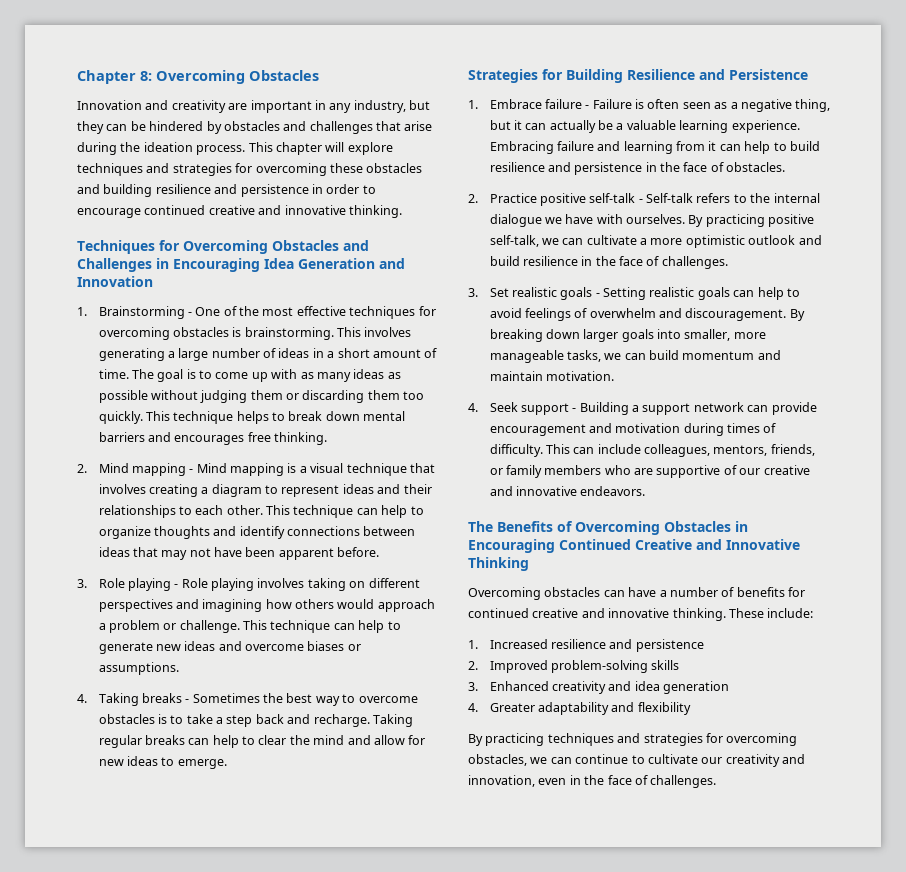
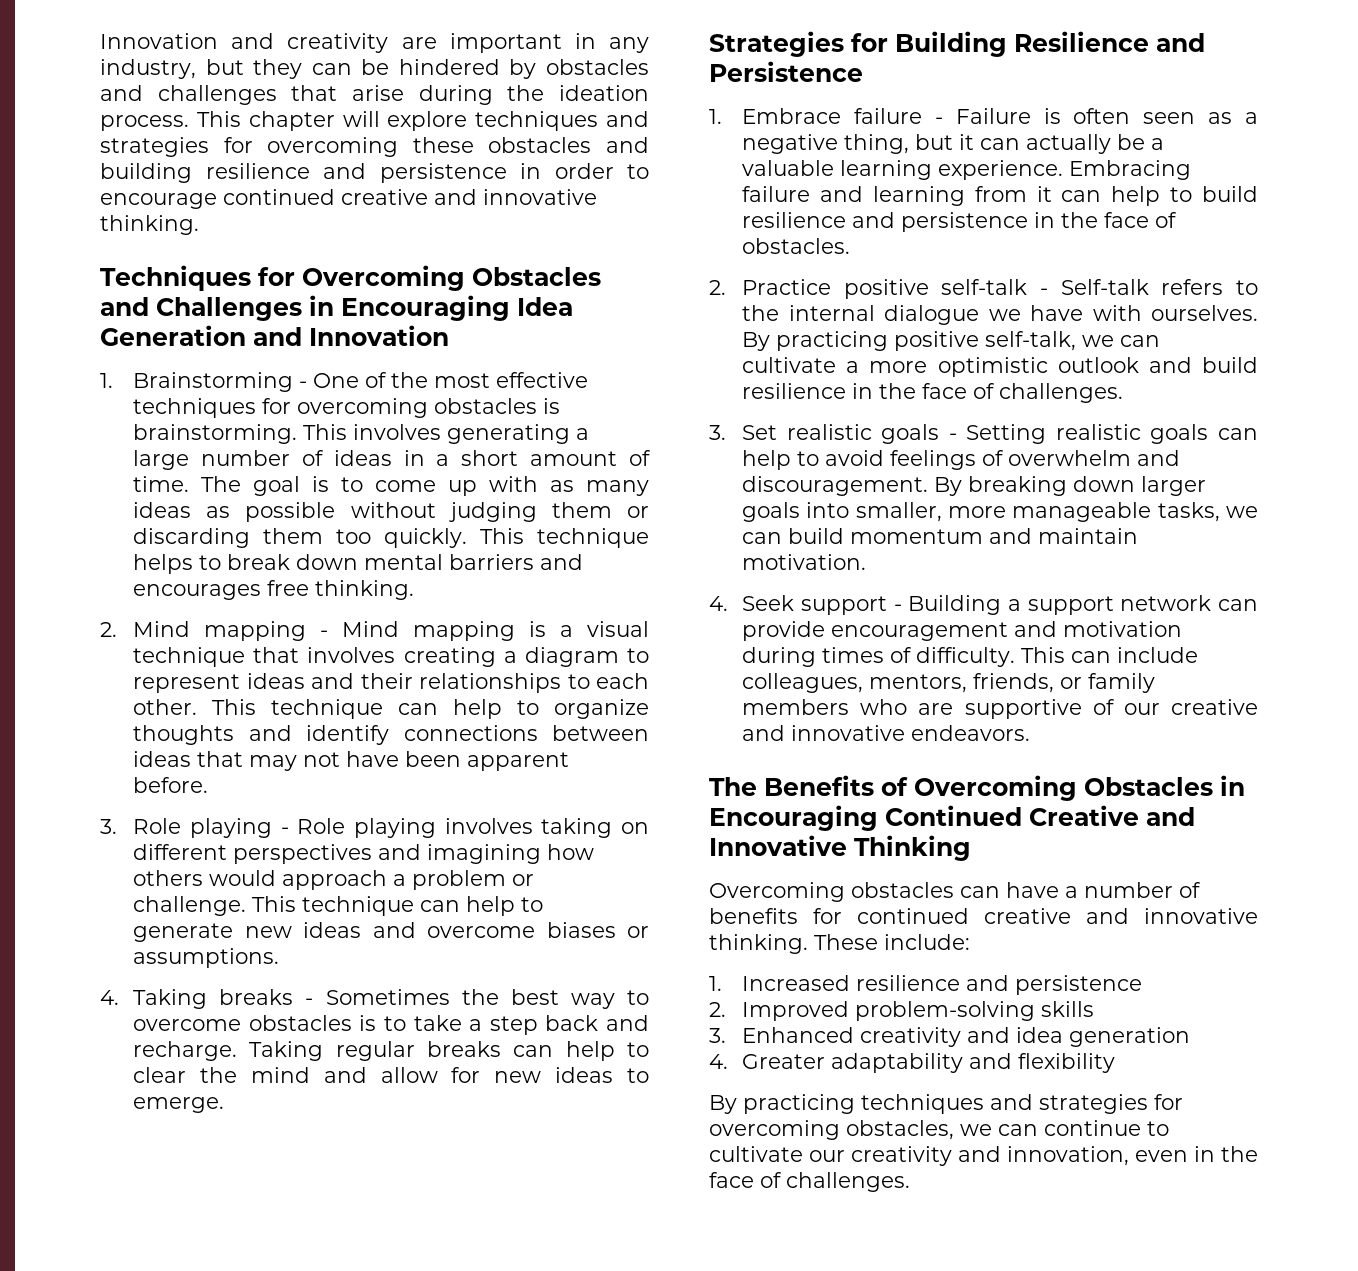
- Chapter 8: Overcoming Obstacles

